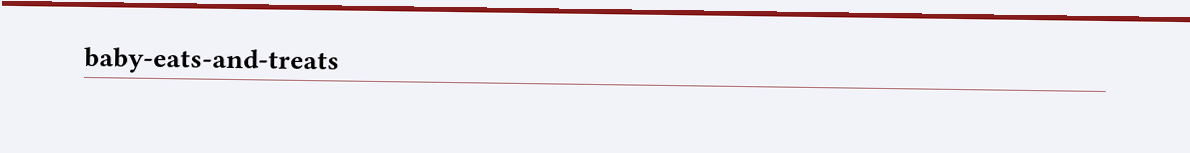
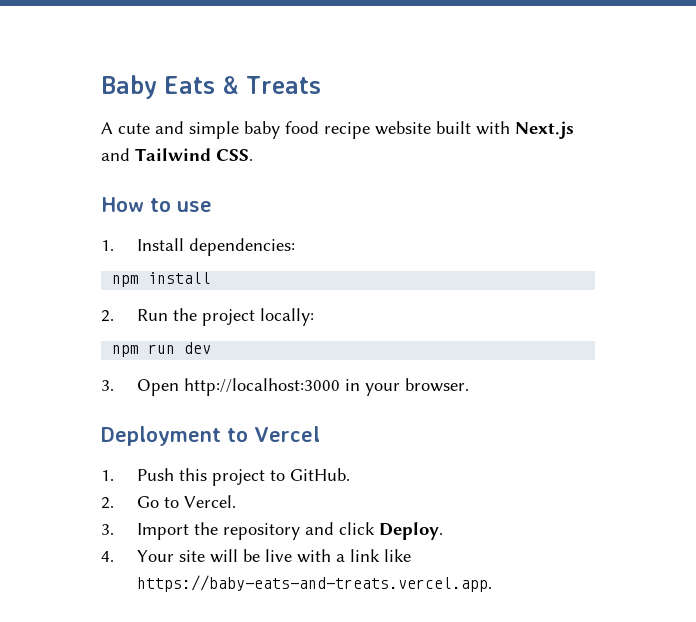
- baby-eats-and-treats
+ Baby Eats & Treats
+ A cute and simple baby food recipe website built with Next.js and Tailwind CSS.
+ How to use
+ 1. Install dependencies:
+ npm install
+ 2. Run the project locally:
+ npm run dev
+ 3. Open http://localhost:3000 in your browser.
+ Deployment to Vercel
+ 1. Push this project to GitHub.
+ 2. Go to Vercel.
+ 3. Import the repository and click Deploy.
+ 4. Your site will be live with a link like https://baby-eats-and-treats.vercel.app.

